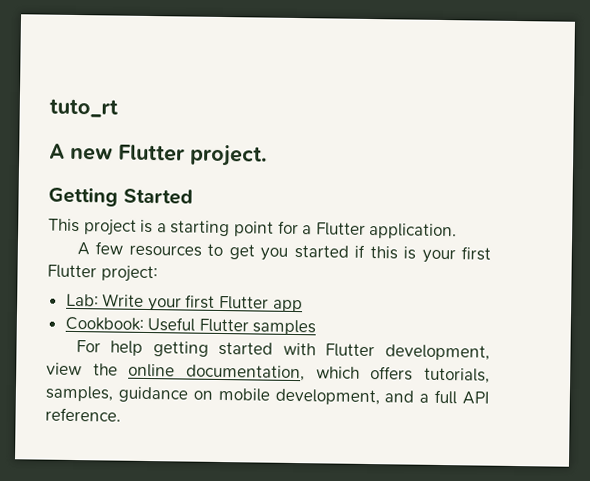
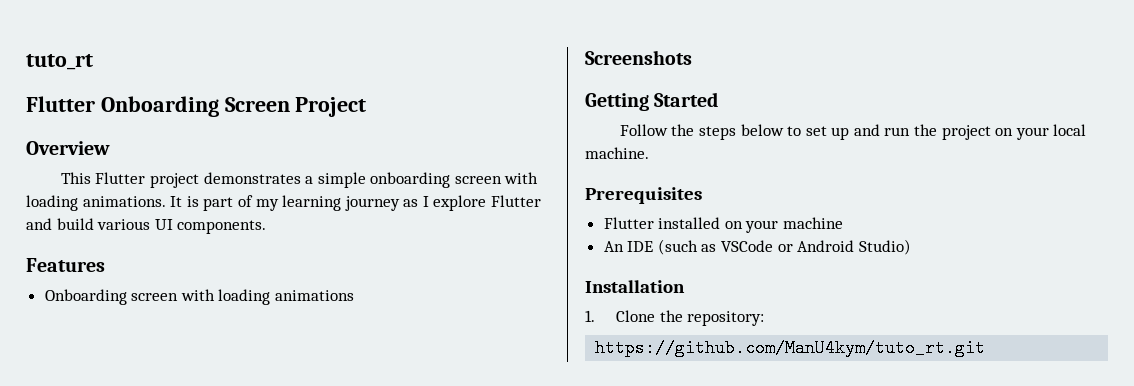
- A new Flutter project.
+ Flutter Onboarding Screen Project
+ Overview
+ This Flutter project demonstrates a simple onboarding screen with loading animations. It is part of my learning journey as I explore Flutter and build various UI components.
+ Features
+ Onboarding screen with loading animations
+ Screenshots
  Getting Started
- This project is a starting point for a Flutter application.
- A few resources to get you started if this is your first Flutter project:
- Lab: Write your first Flutter app
- Cookbook: Useful Flutter samples
- For help getting started with Flutter development, view the online documentation, which offers tutorials, samples, guidance on mobile development, and a full API reference.
+ Follow the steps below to set up and run the project on your local machine.
+ Prerequisites
+ Flutter installed on your machine
+ An IDE (such as VSCode or Android Studio)
+ Installation
+ 1. Clone the repository:
+ https://github.com/ManU4kym/tuto_rt.git

